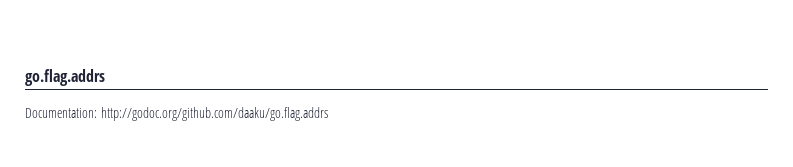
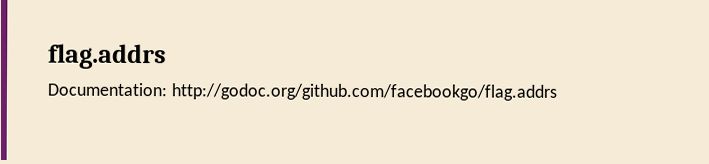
- go.flag.addrs
+ flag.addrs
- Documentation: http://godoc.org/github.com/daaku/go.flag.addrs
+ Documentation: http://godoc.org/github.com/facebookgo/flag.addrs

